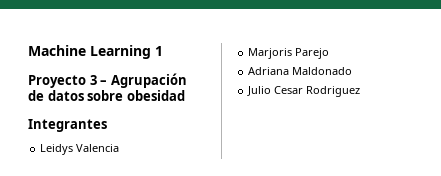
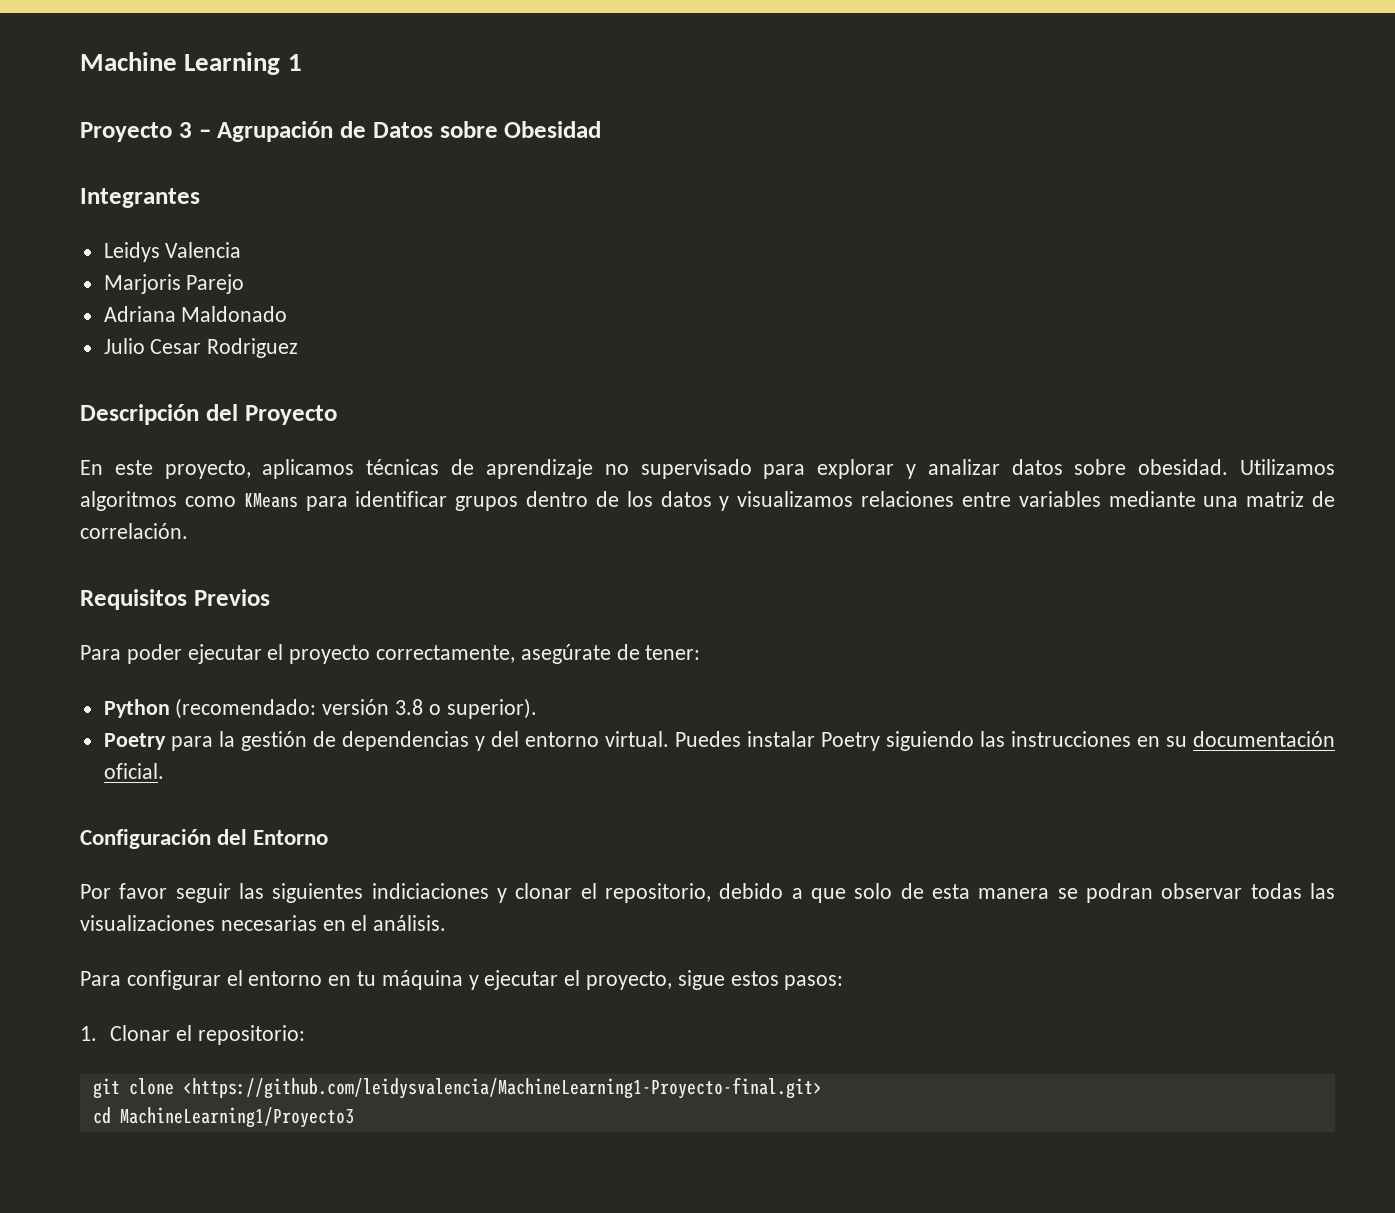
- Proyecto 3 – Agrupación de datos sobre obesidad
+ Proyecto 3 – Agrupación de Datos sobre Obesidad
+ Descripción del Proyecto
+ En este proyecto, aplicamos técnicas de aprendizaje no supervisado para explorar y analizar datos sobre obesidad. Utilizamos algoritmos como KMeans para identificar grupos dentro de los datos y visualizamos relaciones entre variables mediante una matriz de correlación.
+ Requisitos Previos
+ Para poder ejecutar el proyecto correctamente, asegúrate de tener:
+ Python (recomendado: versión 3.8 o superior).
+ Poetry para la gestión de dependencias y del entorno virtual. Puedes instalar Poetry siguiendo las instrucciones en su documentación oficial.
+ Configuración del Entorno
+ Por favor seguir las siguientes indiciaciones y clonar el repositorio, debido a que solo de esta manera se podran observar todas las visualizaciones necesarias en el análisis.
+ Para configurar el entorno en tu máquina y ejecutar el proyecto, sigue estos pasos:
+ 1. Clonar el repositorio:
+ git clone <https://github.com/leidysvalencia/MachineLearning1-Proyecto-final.git>
+ cd MachineLearning1/Proyecto3

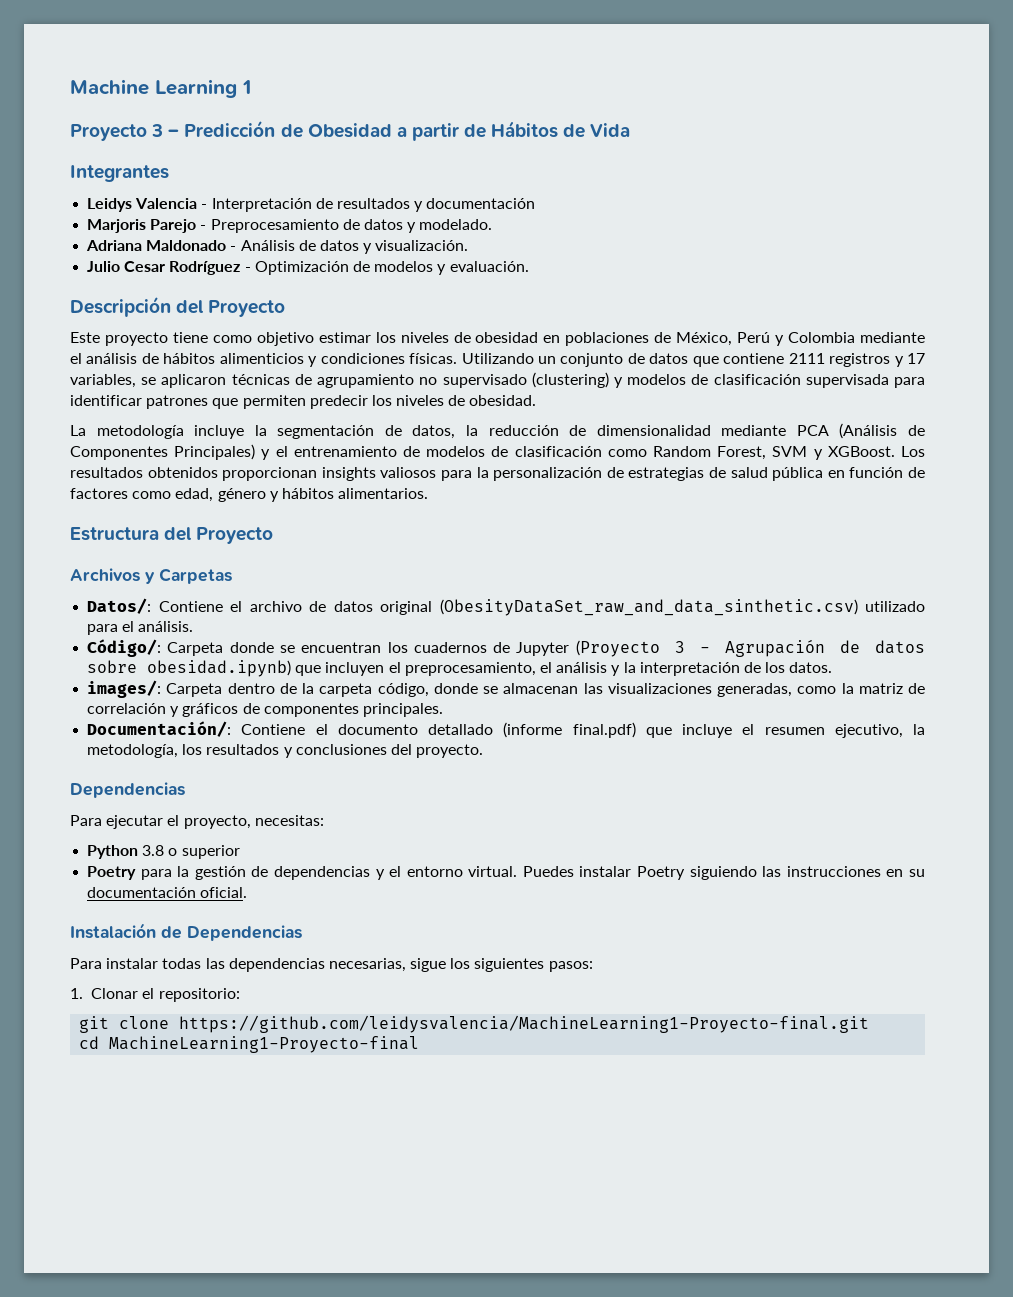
- Proyecto 3 – Agrupación de Datos sobre Obesidad
+ Proyecto 3 – Predicción de Obesidad a partir de Hábitos de Vida
  Integrantes
- Leidys Valencia
- Marjoris Parejo
- Adriana Maldonado
- Julio Cesar Rodriguez
+ Leidys Valencia - Interpretación de resultados y documentación
+ Marjoris Parejo - Preprocesamiento de datos y modelado.
+ Adriana Maldonado - Análisis de datos y visualización.
+ Julio Cesar Rodríguez - Optimización de modelos y evaluación.
  Descripción del Proyecto
- En este proyecto, aplicamos técnicas de aprendizaje no supervisado para explorar y analizar datos sobre obesidad. Utilizamos algoritmos como KMeans para identificar grupos dentro de los datos y visualizamos relaciones entre variables mediante una matriz de correlación.
- Requisitos Previos
- Para poder ejecutar el proyecto correctamente, asegúrate de tener:
+ Este proyecto tiene como objetivo estimar los niveles de obesidad en poblaciones de México, Perú y Colombia mediante el análisis de hábitos alimenticios y condiciones físicas. Utilizando un conjunto de datos que contiene 2111 registros y 17 variables, se aplicaron técnicas de agrupamiento no supervisado (clustering) y modelos de clasificación supervisada para identificar patrones que permiten predecir los niveles de obesidad.
+ La metodología incluye la segmentación de datos, la reducción de dimensionalidad mediante PCA (Análisis de Componentes Principales) y el entrenamiento de modelos de clasificación como Random Forest, SVM y XGBoost. Los resultados obtenidos proporcionan insights valiosos para la personalización de estrategias de salud pública en función de factores como edad, género y hábitos alimentarios.
+ Estructura del Proyecto
+ Archivos y Carpetas
+ Datos/: Contiene el archivo de datos original (ObesityDataSet_raw_and_data_sinthetic.csv) utilizado para el análisis.
+ Código/: Carpeta donde se encuentran los cuadernos de Jupyter (Proyecto 3 - Agrupación de datos sobre obesidad.ipynb) que incluyen el preprocesamiento, el análisis y la interpretación de los datos.
+ images/: Carpeta dentro de la carpeta código, donde se almacenan las visualizaciones generadas, como la matriz de correlación y gráficos de componentes principales.
+ Documentación/: Contiene el documento detallado (informe final.pdf) que incluye el resumen ejecutivo, la metodología, los resultados y conclusiones del proyecto.
+ Dependencias
+ Para ejecutar el proyecto, necesitas:
- Python (recomendado: versión 3.8 o superior).
+ Python 3.8 o superior
- Poetry para la gestión de dependencias y del entorno virtual.
+ Poetry para la gestión de dependencias y el entorno virtual.
- Configuración del Entorno
- Por favor seguir las siguientes indiciaciones y clonar el repositorio, debido a que solo de esta manera se podran observar todas las visualizaciones necesarias en el análisis.
- Para configurar el entorno en tu máquina y ejecutar el proyecto, sigue estos pasos:
+ Instalación de Dependencias
+ Para instalar todas las dependencias necesarias, sigue los siguientes pasos:
- git clone <https://github.com/leidysvalencia/MachineLearning1-Proyecto-final.git>
+ git clone https://github.com/leidysvalencia/MachineLearning1-Proyecto-final.git
- cd MachineLearning1/Proyecto3
+ cd MachineLearning1-Proyecto-final

